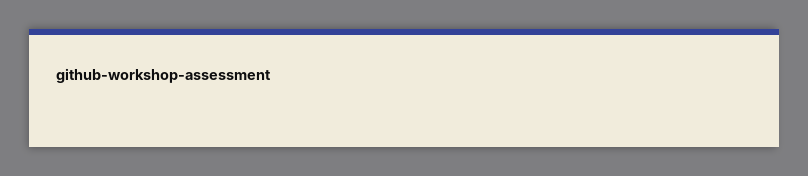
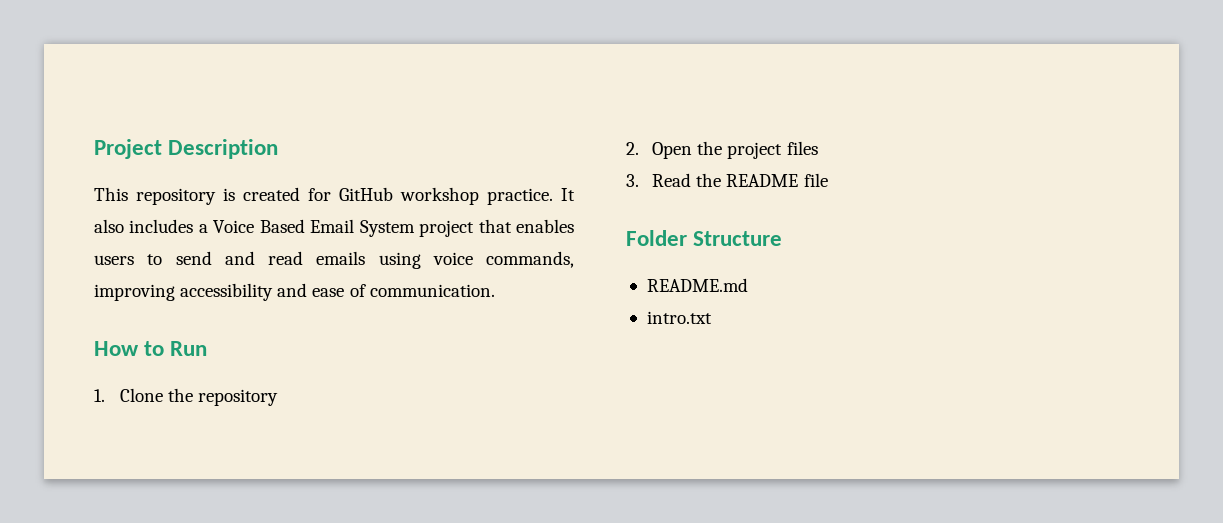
- github-workshop-assessment
+ Project Description
+ This repository is created for GitHub workshop practice. It also includes a Voice Based Email System project that enables users to send and read emails using voice commands, improving accessibility and ease of communication.
+ How to Run
+ 1. Clone the repository
+ 2. Open the project files
+ 3. Read the README file
+ Folder Structure
+ README.md
+ intro.txt

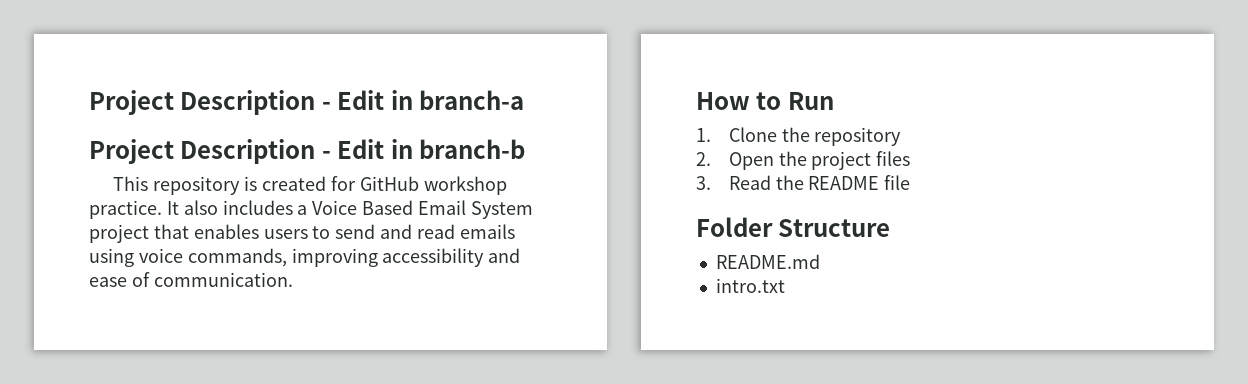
- Project Description
+ Project Description - Edit in branch-a
+ Project Description - Edit in branch-b

